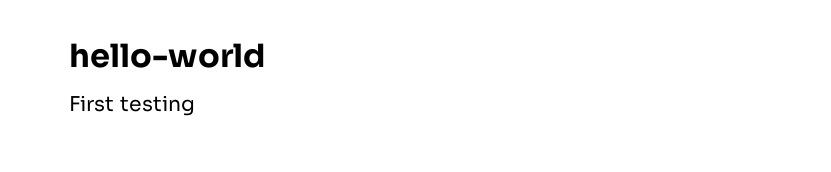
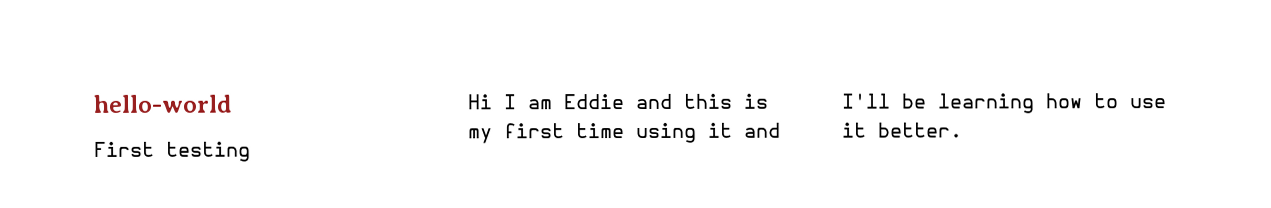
+ Hi I am Eddie and this is my first time using it and I'll be learning how to use it better.

